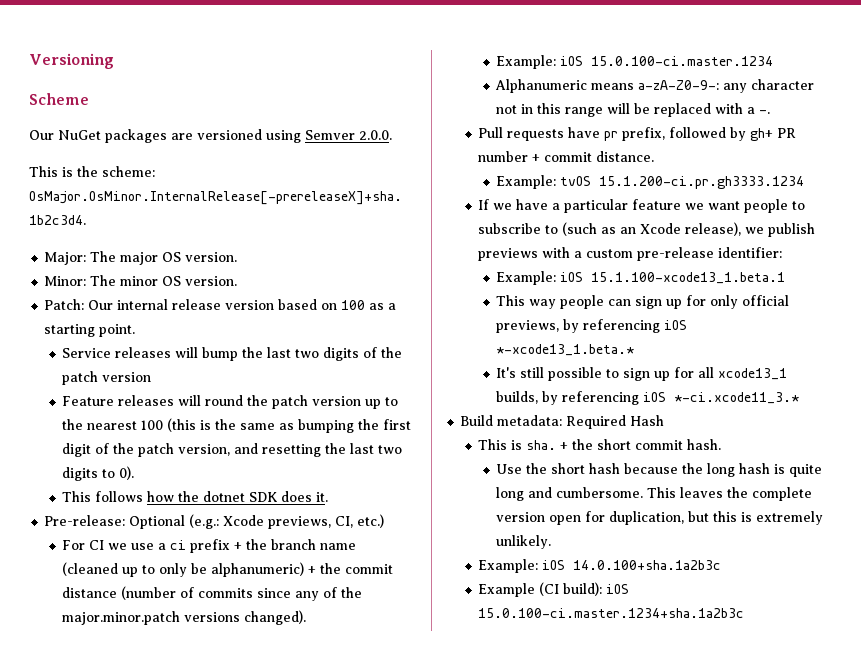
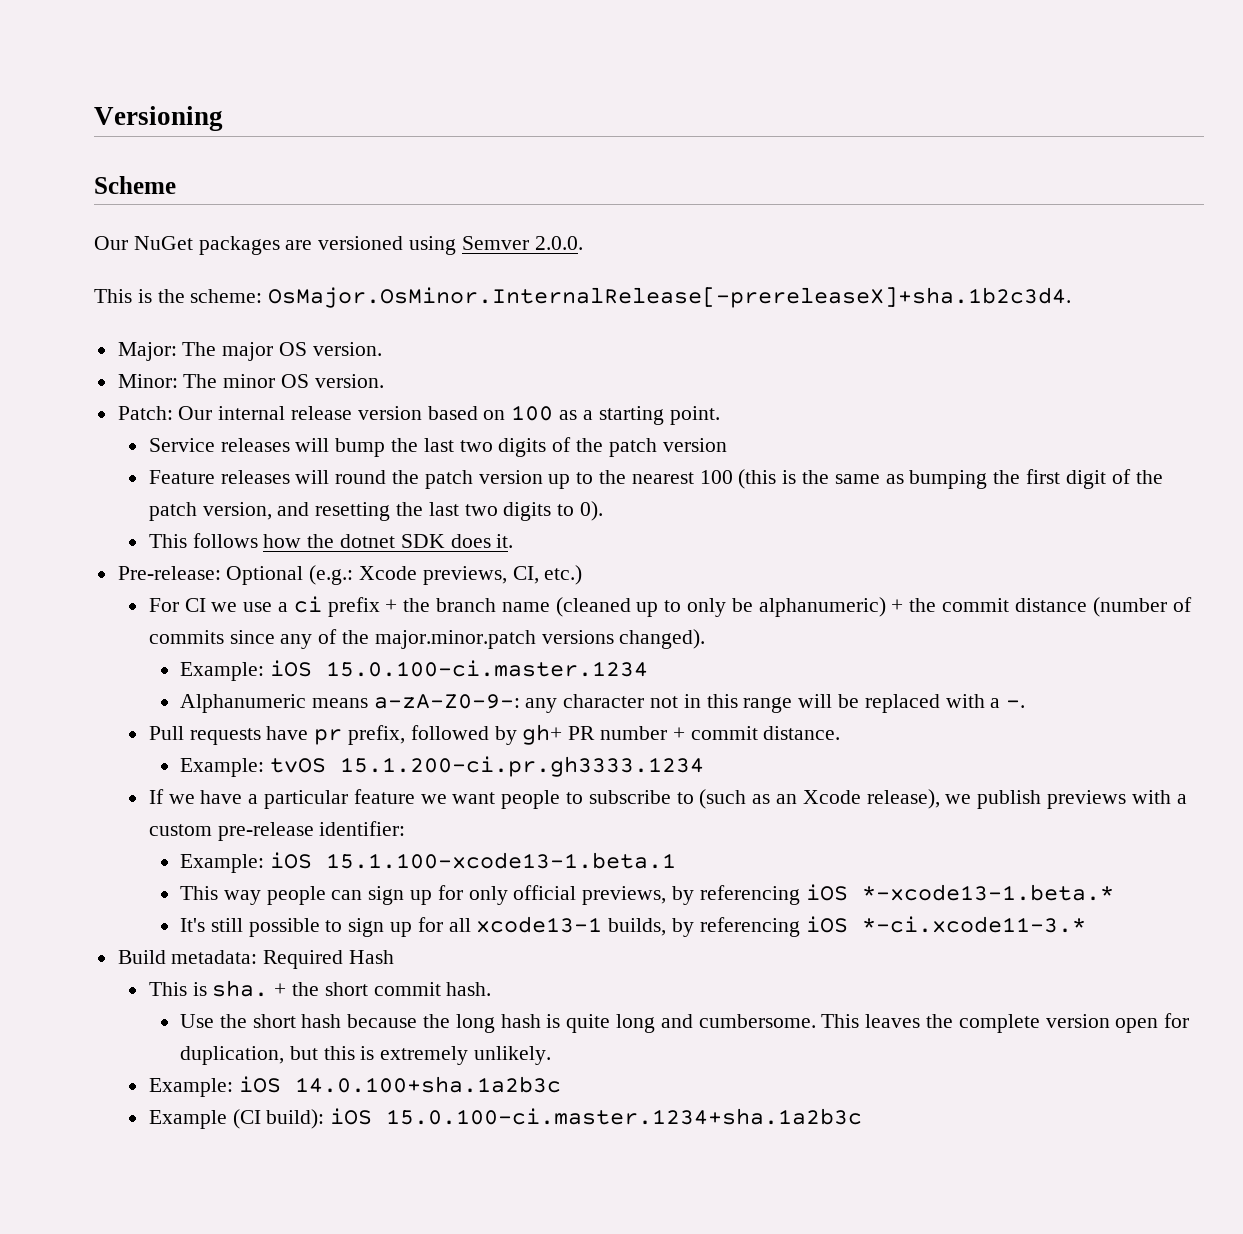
- Example: iOS 15.1.100-xcode13_1.beta.1
+ Example: iOS 15.1.100-xcode13-1.beta.1
- This way people can sign up for only official previews, by referencing iOS *-xcode13_1.beta.*
+ This way people can sign up for only official previews, by referencing iOS *-xcode13-1.beta.*
- It's still possible to sign up for all xcode13_1 builds, by referencing iOS *-ci.xcode11_3.*
+ It's still possible to sign up for all xcode13-1 builds, by referencing iOS *-ci.xcode11-3.*

